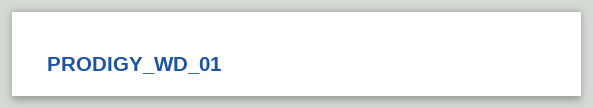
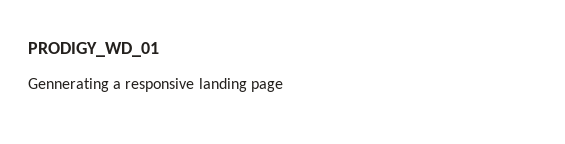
+ Gennerating a responsive landing page

